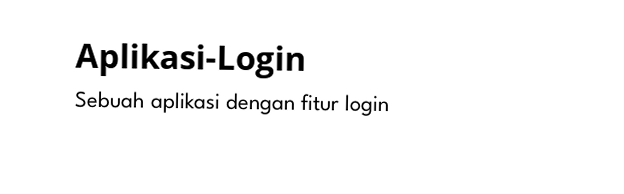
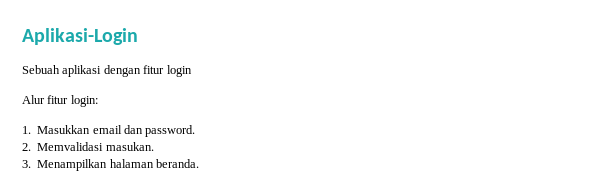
+ Alur fitur login:
+ 1. Masukkan email dan password.
+ 2. Memvalidasi masukan.
+ 3. Menampilkan halaman beranda.

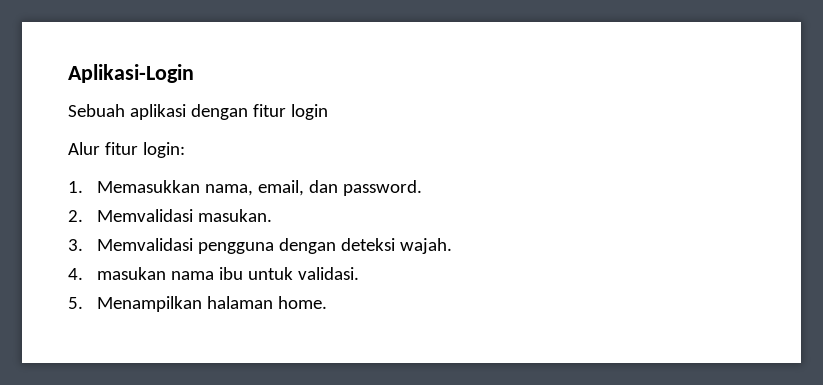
- 1. Masukkan email dan password.
+ 1. Memasukkan nama, email, dan password.
- 3. Menampilkan halaman beranda.
+ 3. Memvalidasi pengguna dengan deteksi wajah.
+ 4. masukan nama ibu untuk validasi.
+ 5. Menampilkan halaman home.

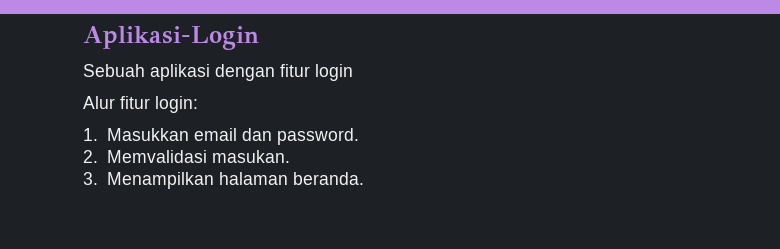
- 1. Memasukkan nama, email, dan password.
+ 1. Masukkan email dan password.
- 3. Memvalidasi pengguna dengan deteksi wajah.
- 4. masukan nama ibu untuk validasi.
- 5. Menampilkan halaman home.
+ 3. Menampilkan halaman beranda.

